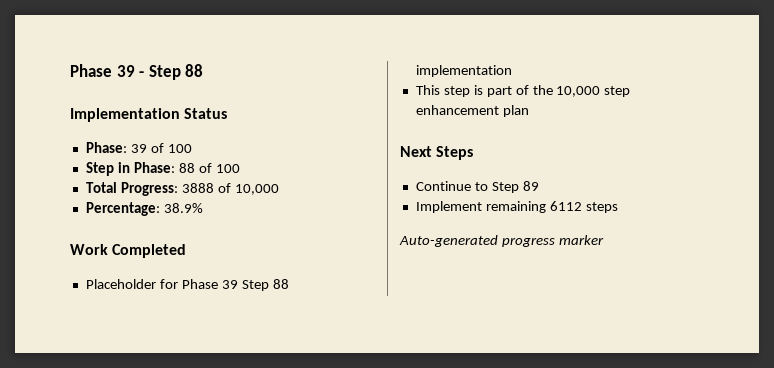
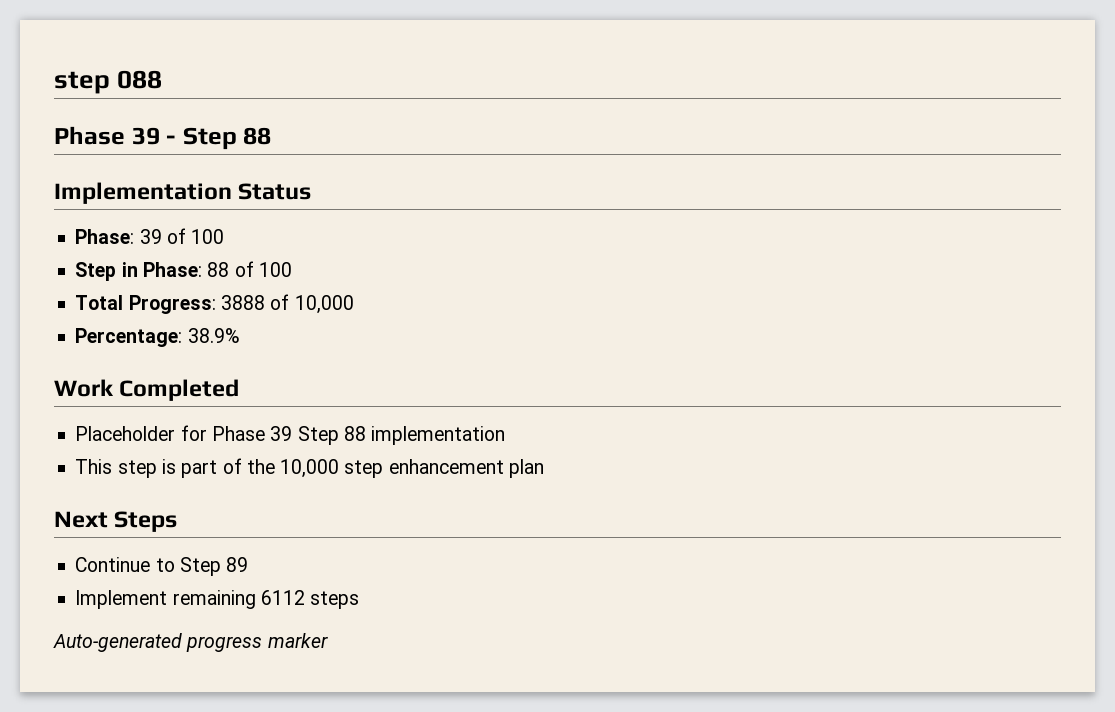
+ step 088

